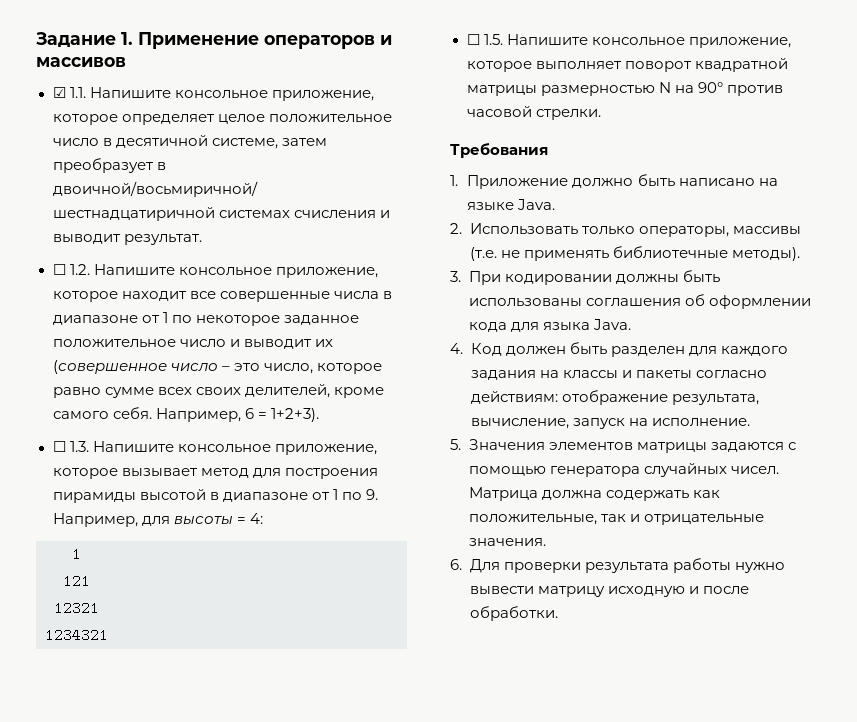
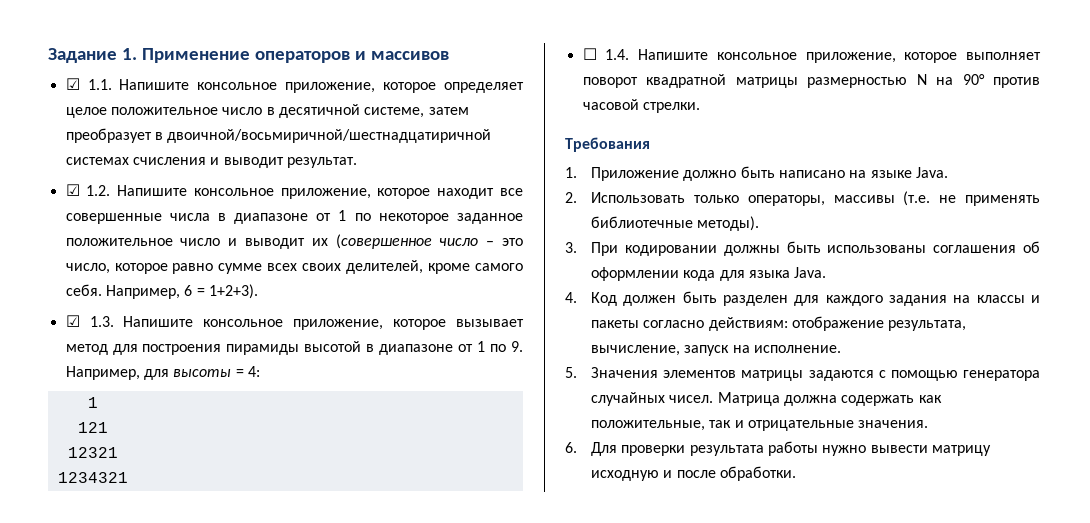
- ☐ 1.2. Напишите консольное приложение, которое находит все совершенные числа в диапазоне от 1 по некоторое заданное положительное число и выводит их (совершенное число – это число, которое равно сумме всех своих делителей, кроме самого себя.
+ ☑ 1.2. Напишите консольное приложение, которое находит все совершенные числа в диапазоне от 1 по некоторое заданное положительное число и выводит их (совершенное число – это число, которое равно сумме всех своих делителей, кроме самого себя.
- ☐ 1.3. Напишите консольное приложение, которое вызывает метод для построения пирамиды высотой в диапазоне от 1 по 9. Например, для высоты = 4:
+ ☑ 1.3. Напишите консольное приложение, которое вызывает метод для построения пирамиды высотой в диапазоне от 1 по 9. Например, для высоты = 4:
- ☐ 1.5. Напишите консольное приложение, которое выполняет поворот квадратной матрицы размерностью N на 90° против часовой стрелки.
+ ☐ 1.4. Напишите консольное приложение, которое выполняет поворот квадратной матрицы размерностью N на 90° против часовой стрелки.

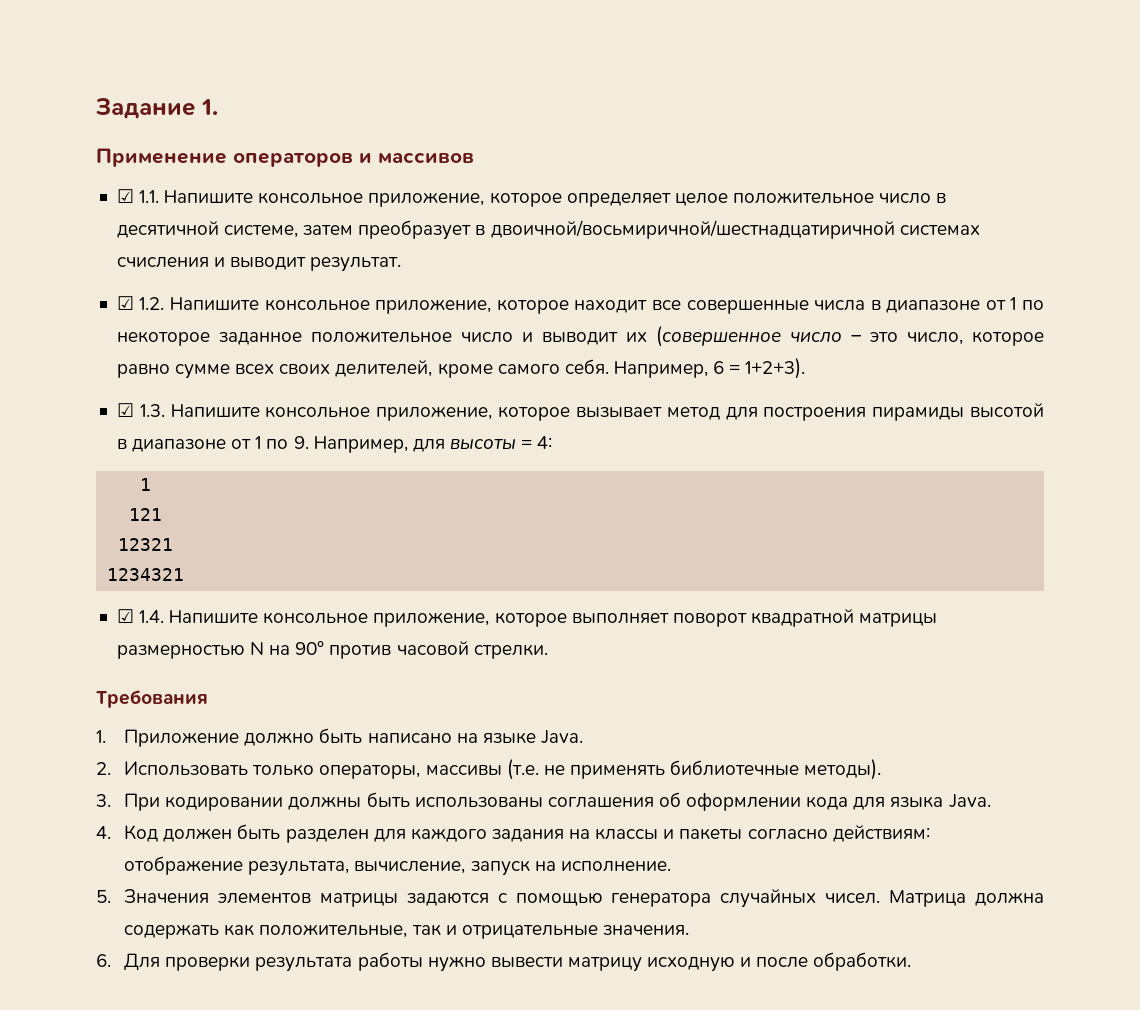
- Задание 1. Применение операторов и массивов
+ Задание 1.
+ Применение операторов и массивов
- ☐ 1.4. Напишите консольное приложение, которое выполняет поворот квадратной матрицы размерностью N на 90° против часовой стрелки.
+ ☑ 1.4. Напишите консольное приложение, которое выполняет поворот квадратной матрицы размерностью N на 90° против часовой стрелки.

